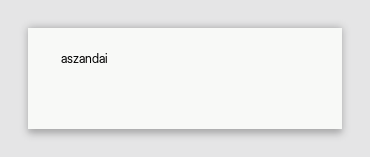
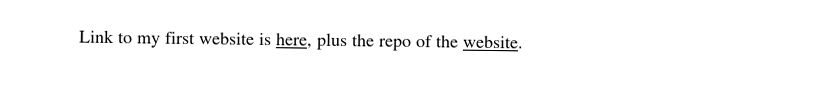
- aszandai
+ Link to my first website is here, plus the repo of the website.

